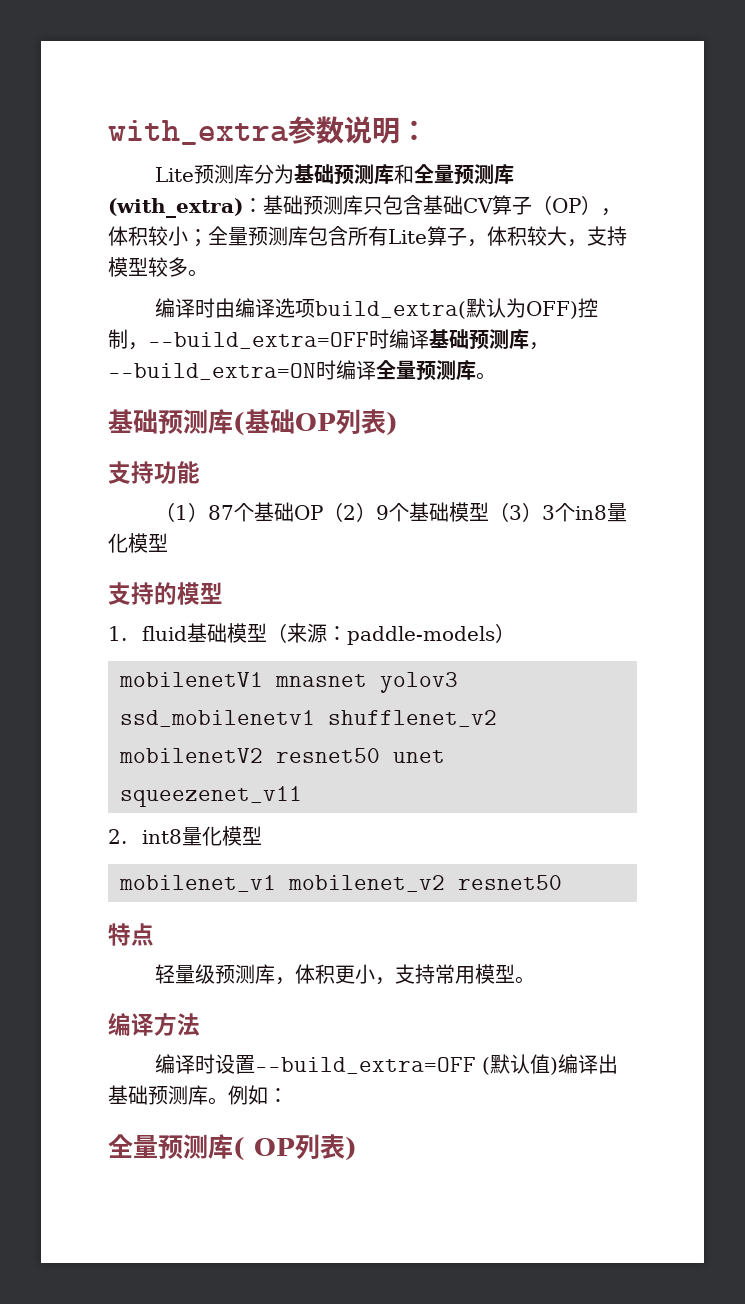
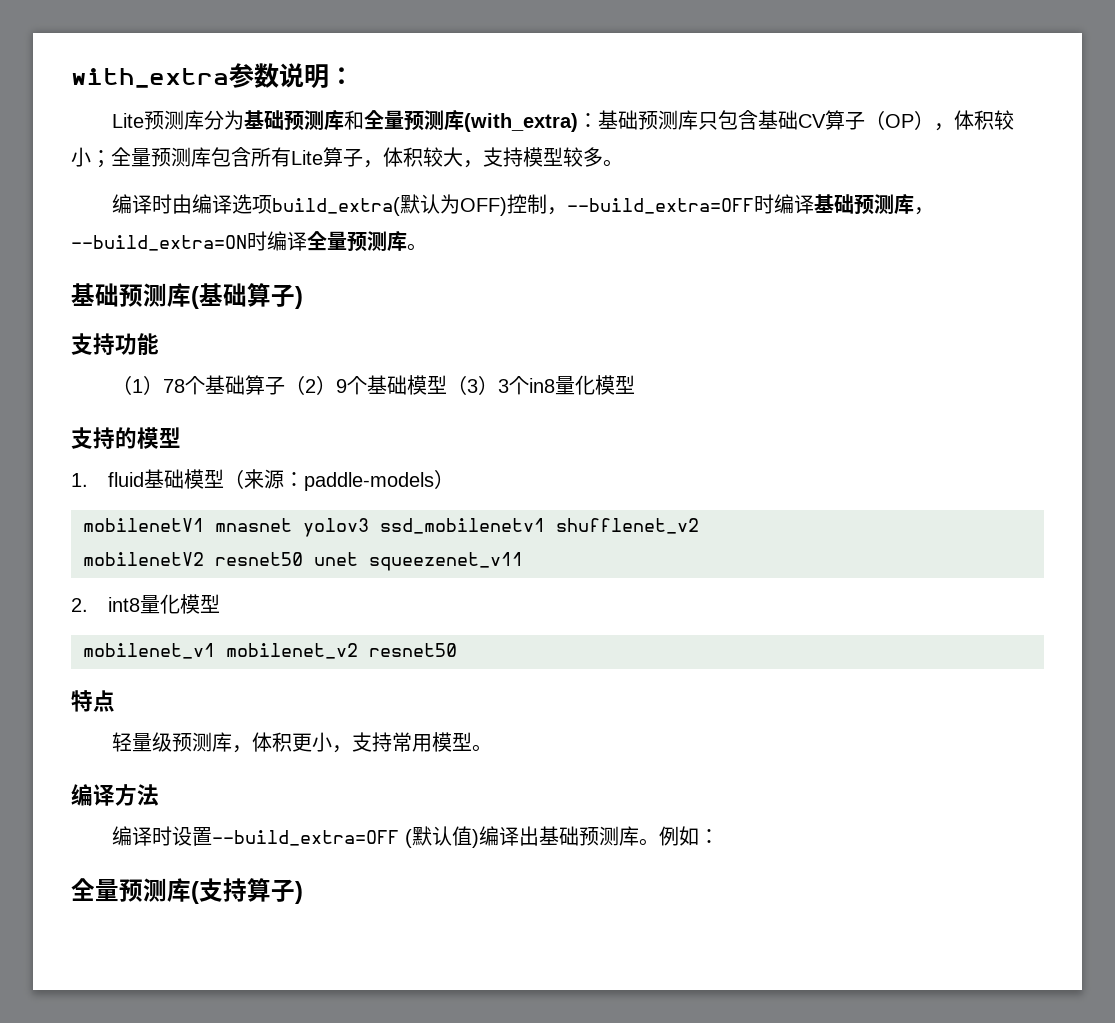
- 基础预测库(基础OP列表)
+ 基础预测库(基础算子)
- （1）87个基础OP（2）9个基础模型（3）3个in8量化模型
+ （1）78个基础算子（2）9个基础模型（3）3个in8量化模型
- 全量预测库( OP列表)
+ 全量预测库(支持算子)

